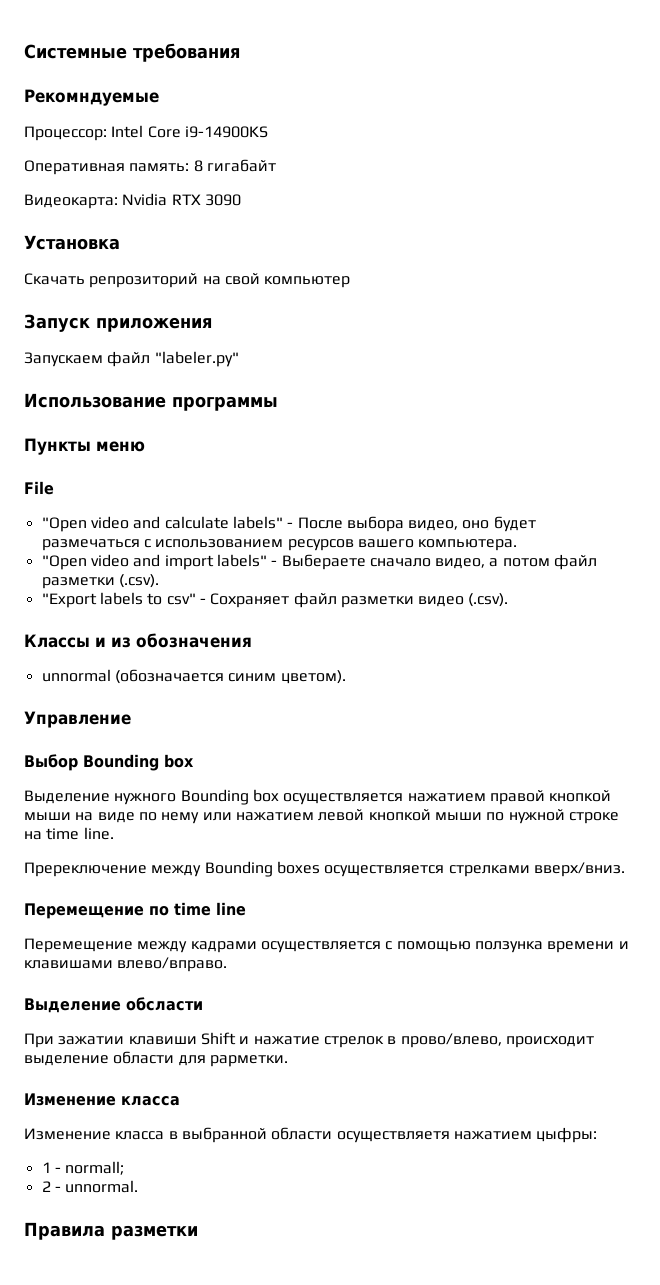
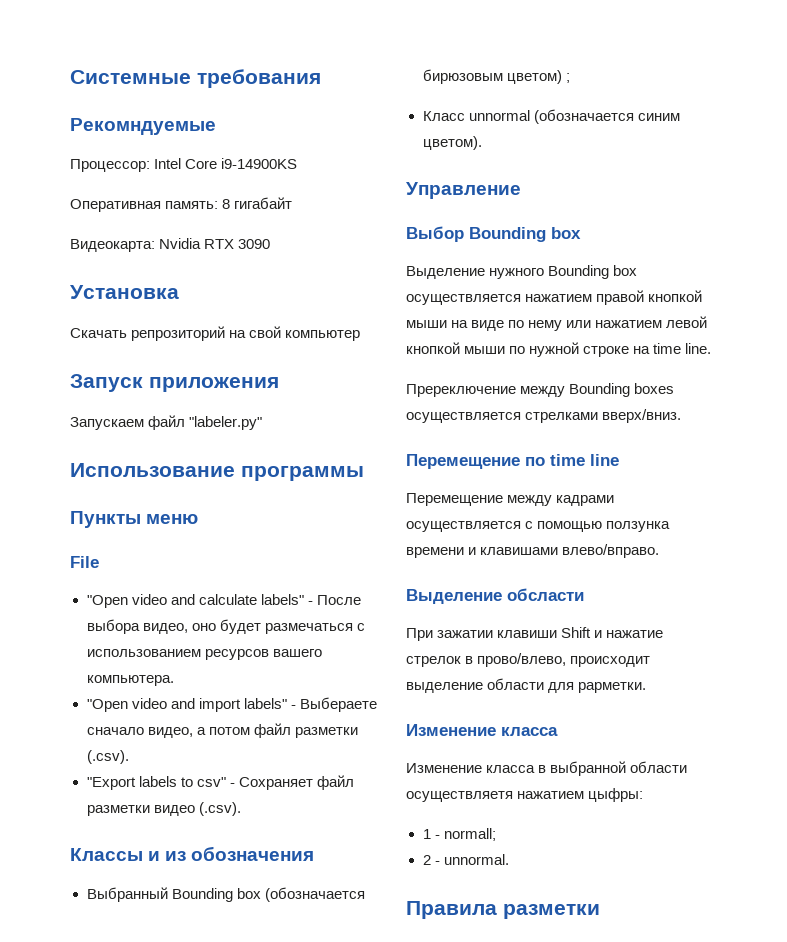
- unnormal (обозначается синим цветом).
+ Выбранный Bounding box (обозначается бирюзовым цветом) ;
+ Класс unnormal (обозначается синим цветом).

